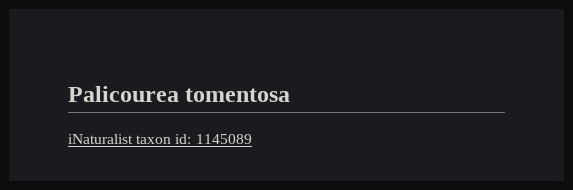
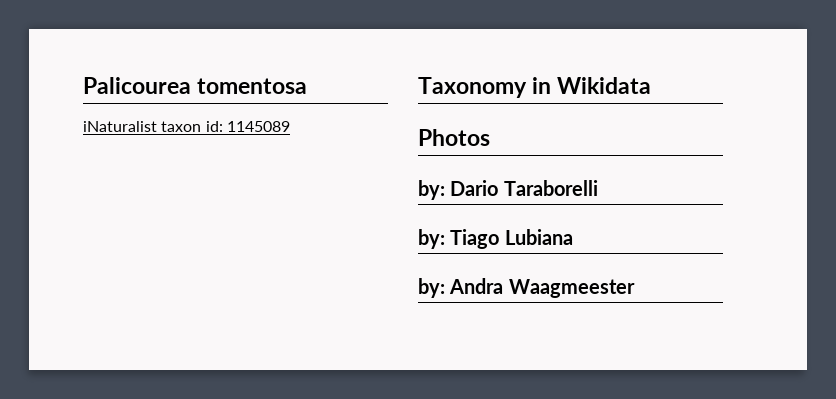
+ Taxonomy in Wikidata
+ Photos
+ by: Dario Taraborelli
+ by: Tiago Lubiana
+ by: Andra Waagmeester

